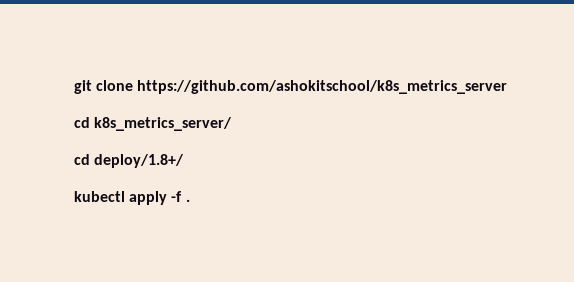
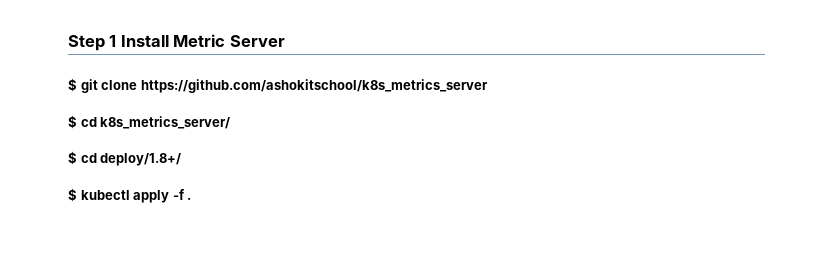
- git clone https://github.com/ashokitschool/k8s_metrics_server
+ Step 1 Install Metric Server
+ $ git clone https://github.com/ashokitschool/k8s_metrics_server
- cd k8s_metrics_server/
+ $ cd k8s_metrics_server/
- cd deploy/1.8+/
+ $ cd deploy/1.8+/
- kubectl apply -f .
+ $ kubectl apply -f .

